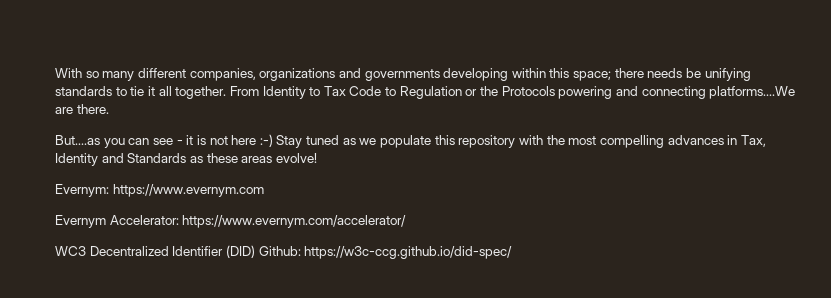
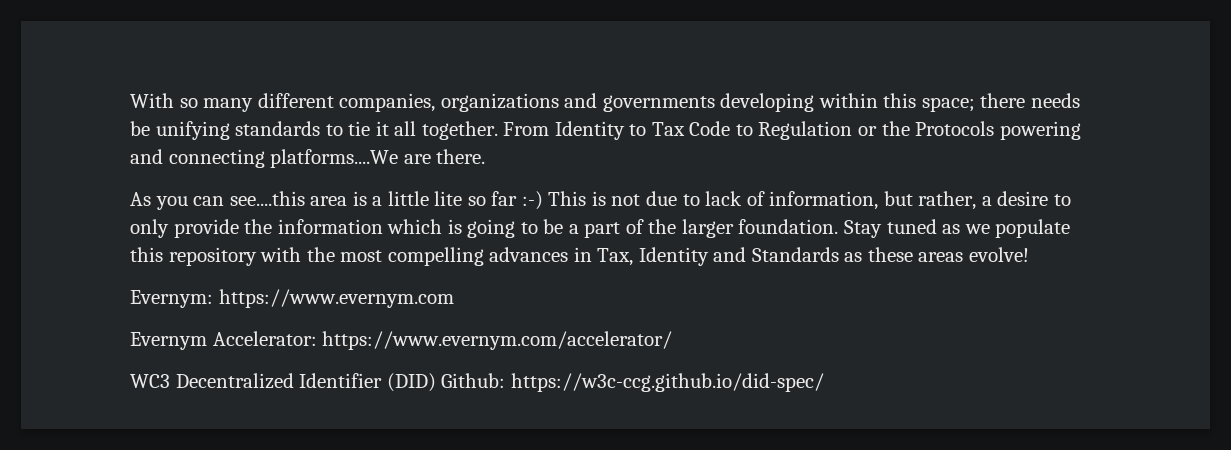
- But....as you can see - it is not here :-) Stay tuned as we populate this repository with the most compelling advances in Tax, Identity and Standards as these areas evolve!
+ As you can see....this area is a little lite so far :-) This is not due to lack of information, but rather, a desire to only provide the information which is going to be a part of the larger foundation. Stay tuned as we populate this repository with the most compelling advances in Tax, Identity and Standards as these areas evolve!

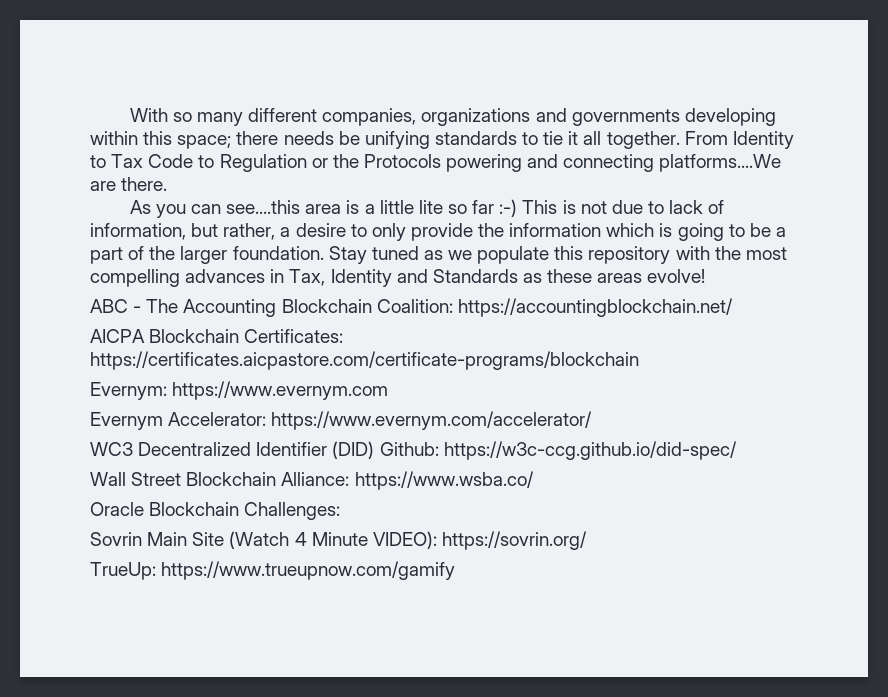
+ ABC - The Accounting Blockchain Coalition: https://accountingblockchain.net/
+ AICPA Blockchain Certificates: https://certificates.aicpastore.com/certificate-programs/blockchain
+ Wall Street Blockchain Alliance: https://www.wsba.co/
+ Oracle Blockchain Challenges:
+ Sovrin Main Site (Watch 4 Minute VIDEO): https://sovrin.org/
+ TrueUp: https://www.trueupnow.com/gamify

